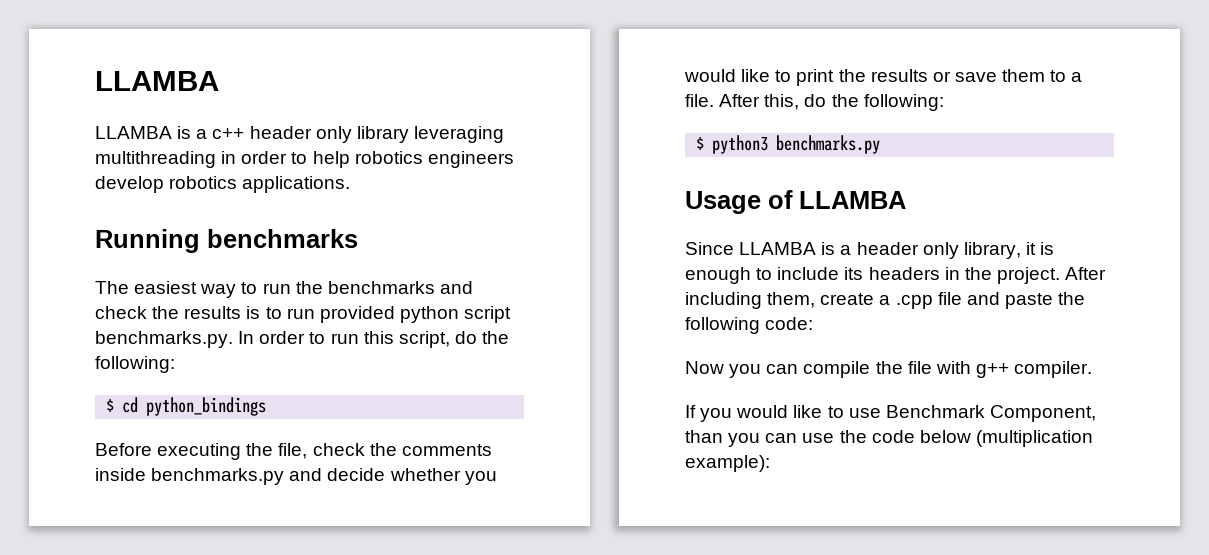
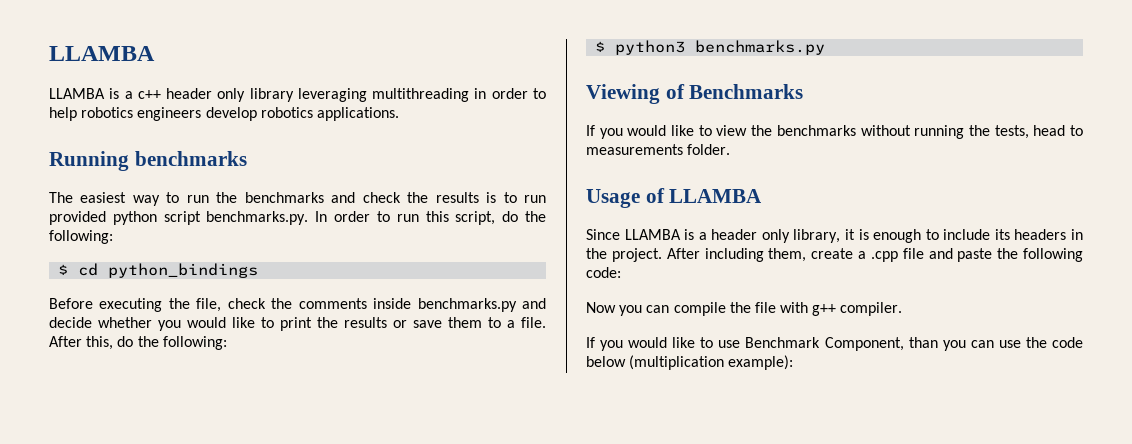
+ Viewing of Benchmarks
+ If you would like to view the benchmarks without running the tests, head to measurements folder.

